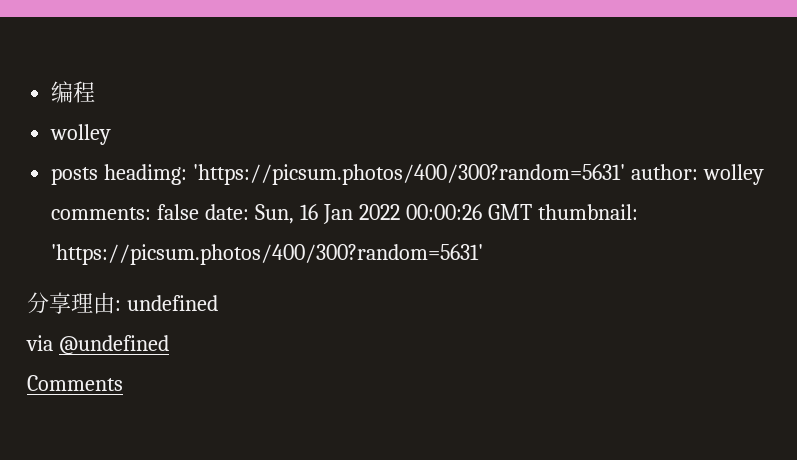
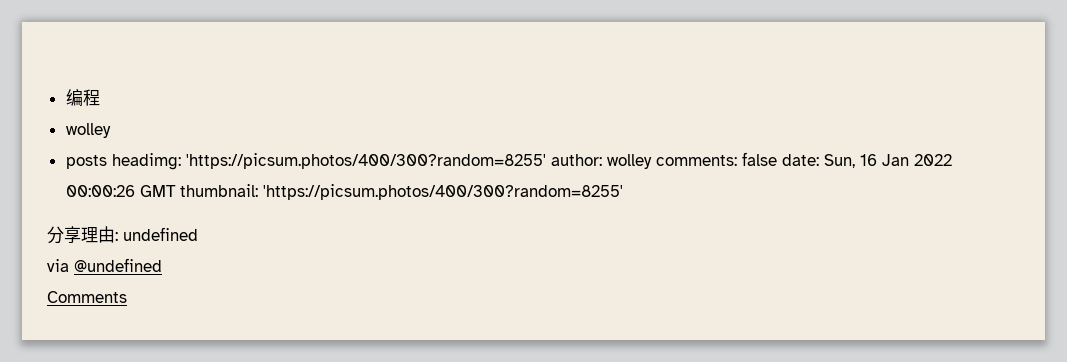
- posts headimg: 'https://picsum.photos/400/300?random=5631' author: wolley comments: false date: Sun, 16 Jan 2022 00:00:26 GMT thumbnail: 'https://picsum.photos/400/300?random=5631'
+ posts headimg: 'https://picsum.photos/400/300?random=8255' author: wolley comments: false date: Sun, 16 Jan 2022 00:00:26 GMT thumbnail: 'https://picsum.photos/400/300?random=8255'

